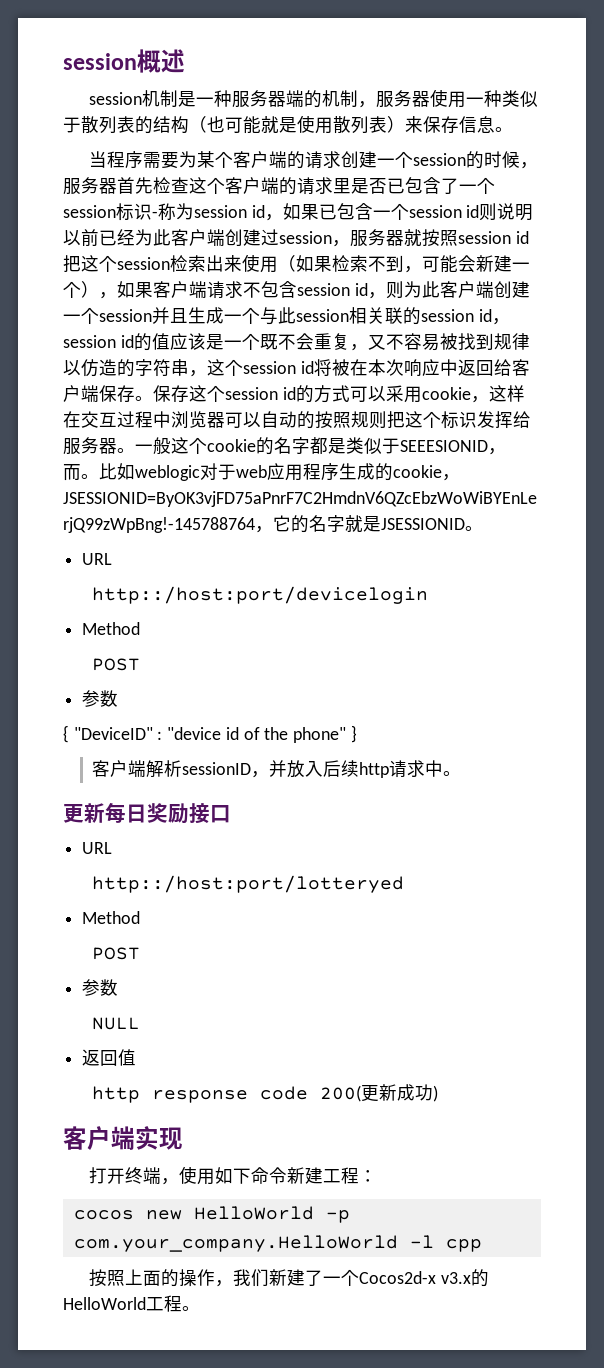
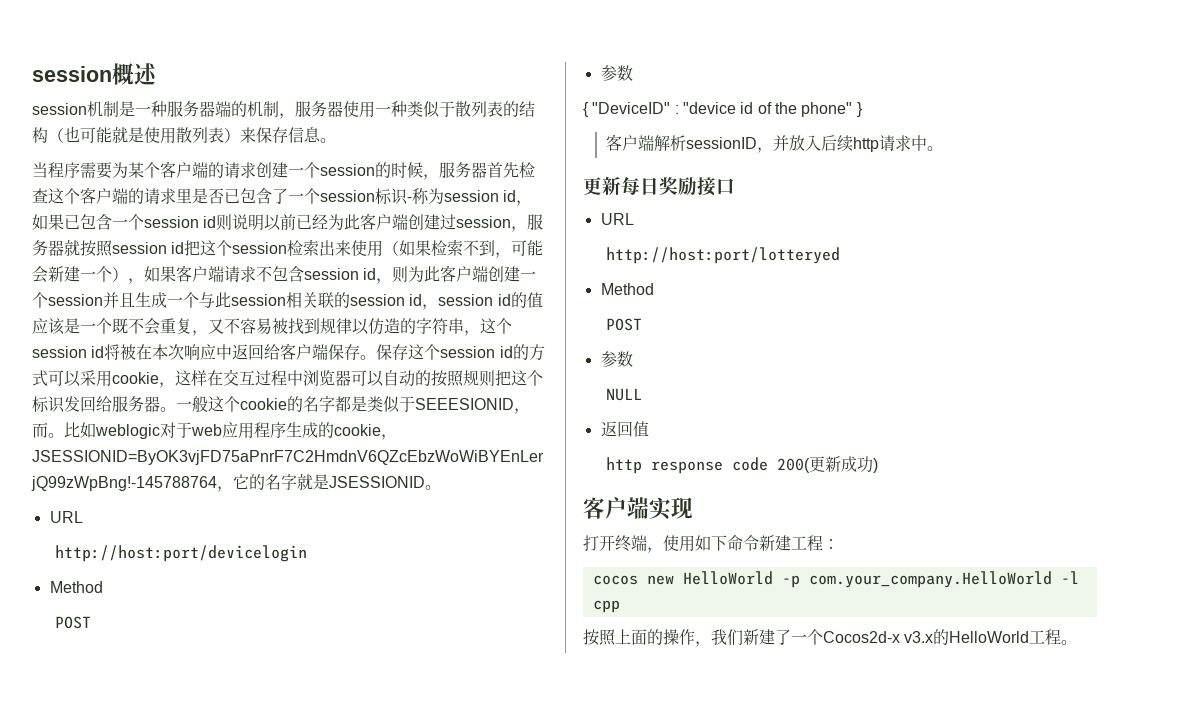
- 保存这个session id的方式可以采用cookie，这样在交互过程中浏览器可以自动的按照规则把这个标识发挥给服务器。
+ 保存这个session id的方式可以采用cookie，这样在交互过程中浏览器可以自动的按照规则把这个标识发回给服务器。
- http::/host:port/devicelogin
+ http://host:port/devicelogin
- http::/host:port/lotteryed
+ http://host:port/lotteryed

